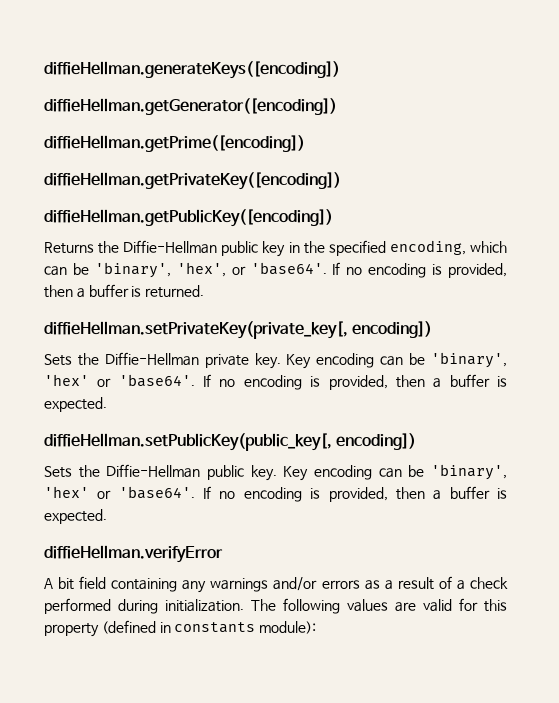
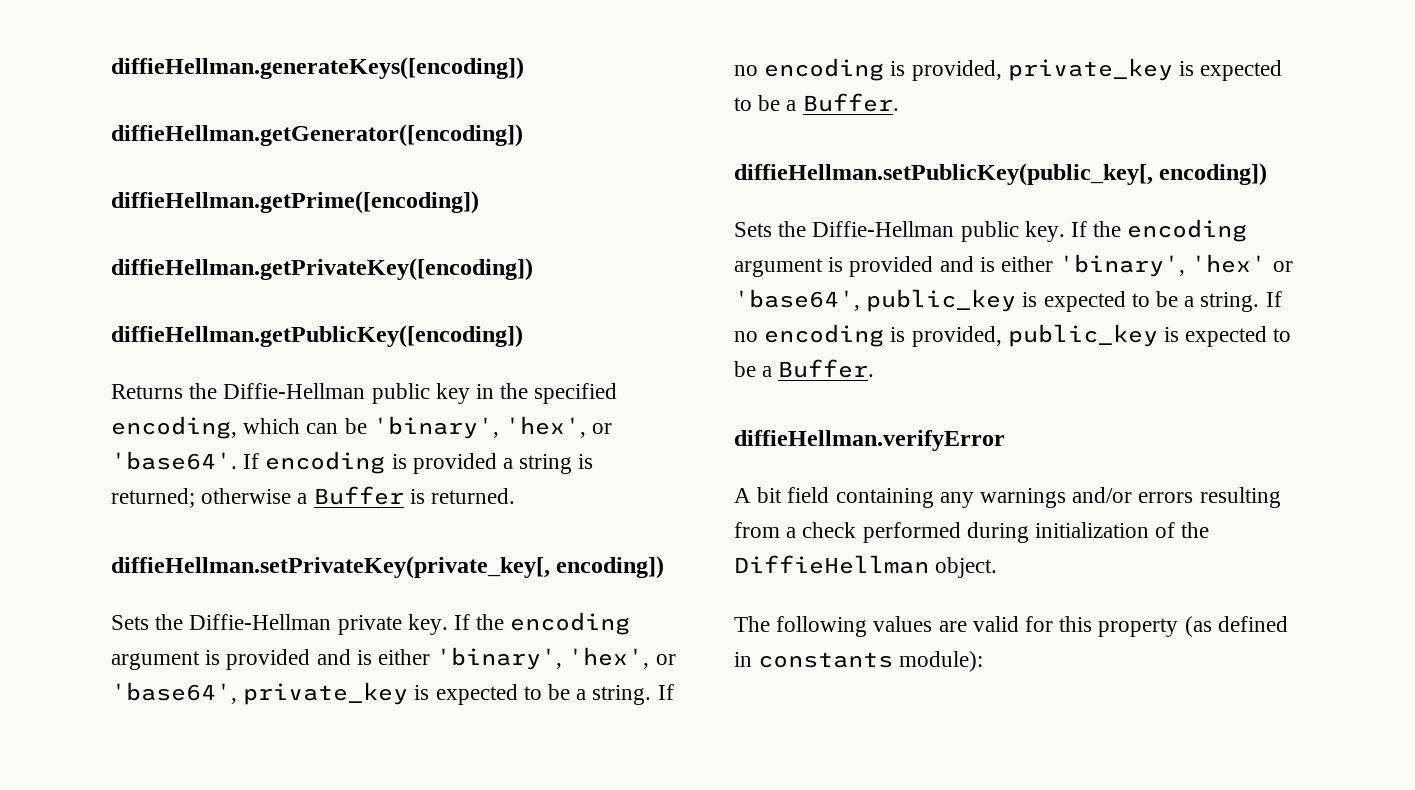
- If no encoding is provided, then a buffer is returned.
+ If encoding is provided a string is returned; otherwise a Buffer is returned.
- Sets the Diffie-Hellman private key. Key encoding can be 'binary', 'hex' or 'base64'. If no encoding is provided, then a buffer is expected.
+ Sets the Diffie-Hellman private key. If the encoding argument is provided and is either 'binary', 'hex', or 'base64', private_key is expected to be a string. If no encoding is provided, private_key is expected to be a Buffer.
- Sets the Diffie-Hellman public key. Key encoding can be 'binary', 'hex' or 'base64'. If no encoding is provided, then a buffer is expected.
+ Sets the Diffie-Hellman public key. If the encoding argument is provided and is either 'binary', 'hex' or 'base64', public_key is expected to be a string. If no encoding is provided, public_key is expected to be a Buffer.
- A bit field containing any warnings and/or errors as a result of a check performed during initialization. The following values are valid for this property (defined in constants module):
+ A bit field containing any warnings and/or errors resulting from a check performed during initialization of the DiffieHellman object.
+ The following values are valid for this property (as defined in constants module):

